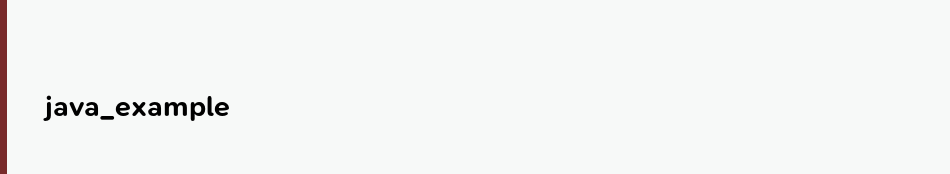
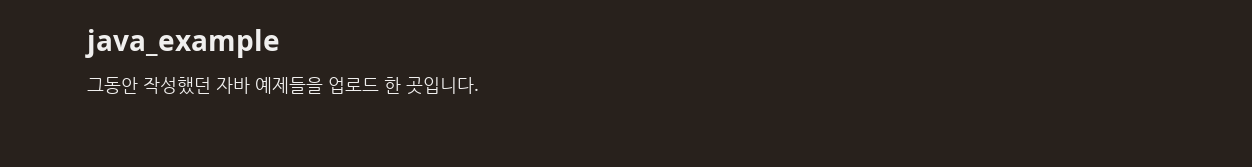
+ 그동안 작성했던 자바 예제들을 업로드 한 곳입니다.

